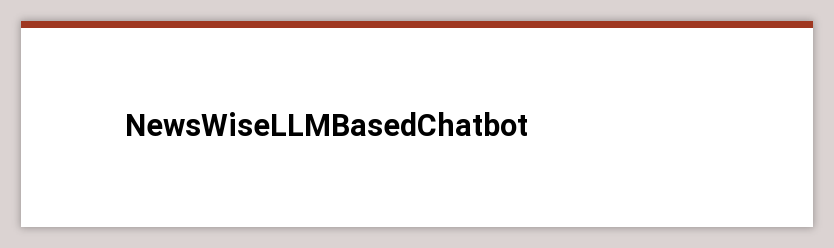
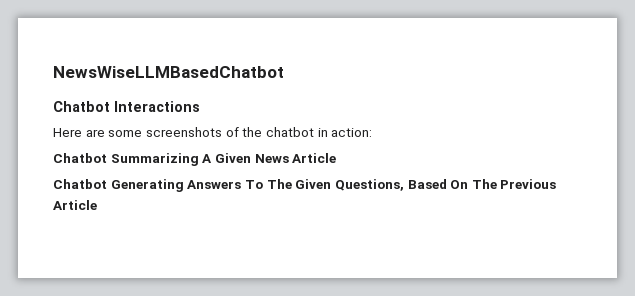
+ Chatbot Interactions
+ Here are some screenshots of the chatbot in action:
+ Chatbot Summarizing A Given News Article
+ Chatbot Generating Answers To The Given Questions, Based On The Previous Article

